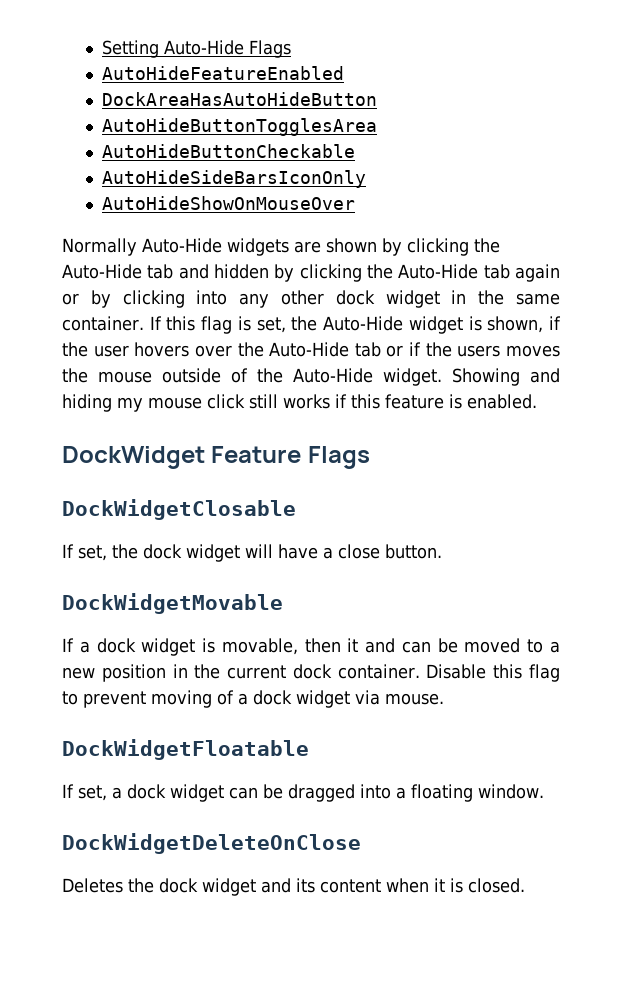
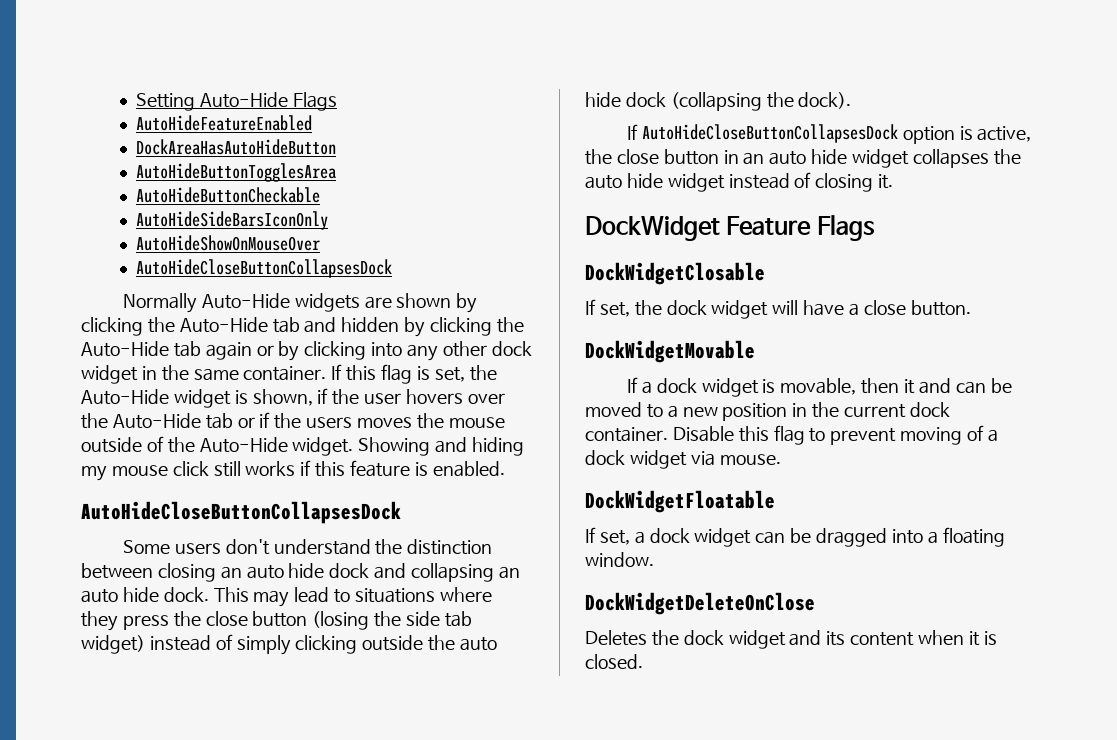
  AutoHideShowOnMouseOver
+ AutoHideCloseButtonCollapsesDock
  Showing and hiding my mouse click still works if this feature is enabled.
+ AutoHideCloseButtonCollapsesDock
+ Some users don't understand the distinction between closing an auto hide dock and collapsing an auto hide dock. This may lead to situations where they press the close button (losing the side tab widget) instead of simply clicking outside the auto hide dock (collapsing the dock).
+ If AutoHideCloseButtonCollapsesDock option is active, the close button in an auto hide widget collapses the auto hide widget instead of closing it.

